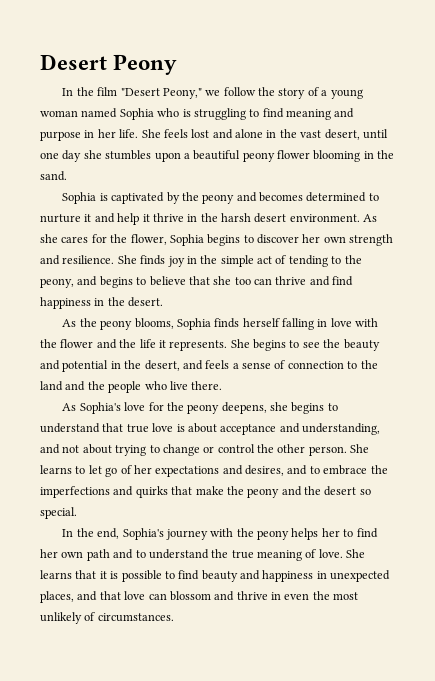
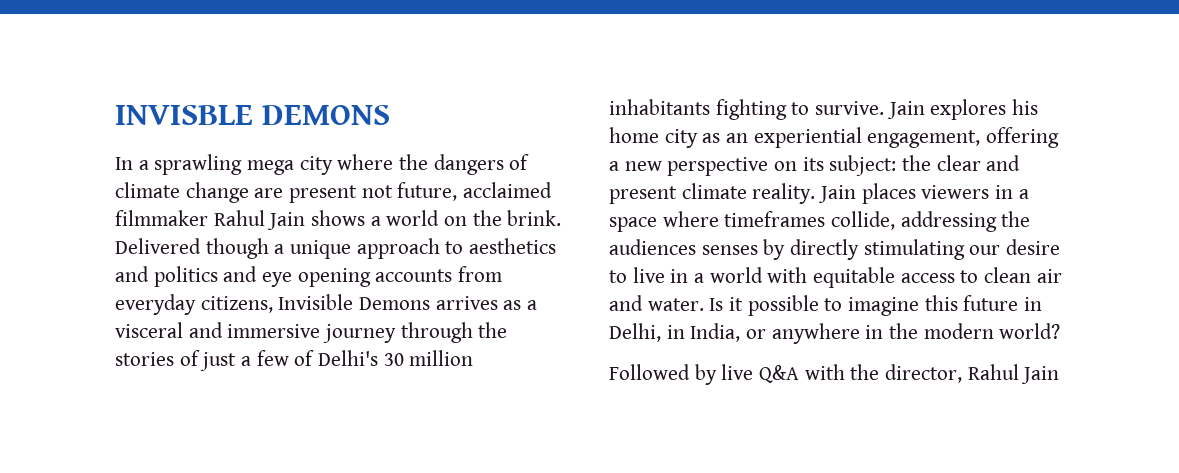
- Desert Peony
- In the film "Desert Peony," we follow the story of a young woman named Sophia who is struggling to find meaning and purpose in her life. She feels lost and alone in the vast desert, until one day she stumbles upon a beautiful peony flower blooming in the sand.
- Sophia is captivated by the peony and becomes determined to nurture it and help it thrive in the harsh desert environment. As she cares for the flower, Sophia begins to discover her own strength and resilience. She finds joy in the simple act of tending to the peony, and begins to believe that she too can thrive and find happiness in the desert.
- As the peony blooms, Sophia finds herself falling in love with the flower and the life it represents. She begins to see the beauty and potential in the desert, and feels a sense of connection to the land and the people who live there.
- As Sophia's love for the peony deepens, she begins to understand that true love is about acceptance and understanding, and not about trying to change or control the other person. She learns to let go of her expectations and desires, and to embrace the imperfections and quirks that make the peony and the desert so special.
- In the end, Sophia's journey with the peony helps her to find her own path and to understand the true meaning of love. She learns that it is possible to find beauty and happiness in unexpected places, and that love can blossom and thrive in even the most unlikely of circumstances.
+ INVISBLE DEMONS
+ In a sprawling mega city where the dangers of climate change are present not future, acclaimed filmmaker Rahul Jain shows a world on the brink. Delivered though a unique approach to aesthetics and politics and eye opening accounts from everyday citizens, Invisible Demons arrives as a visceral and immersive journey through the stories of just a few of Delhi's 30 million inhabitants fighting to survive. Jain explores his home city as an experiential engagement, offering a new perspective on its subject: the clear and present climate reality. Jain places viewers in a space where timeframes collide, addressing the audiences senses by directly stimulating our desire to live in a world with equitable access to clean air and water. Is it possible to imagine this future in Delhi, in India, or anywhere in the modern world?
+ Followed by live Q&A with the director, Rahul Jain

